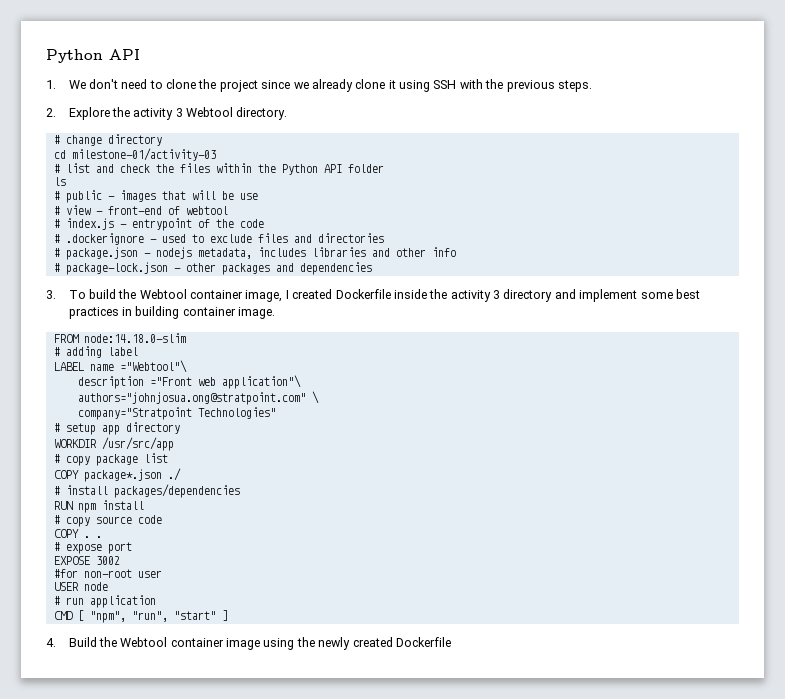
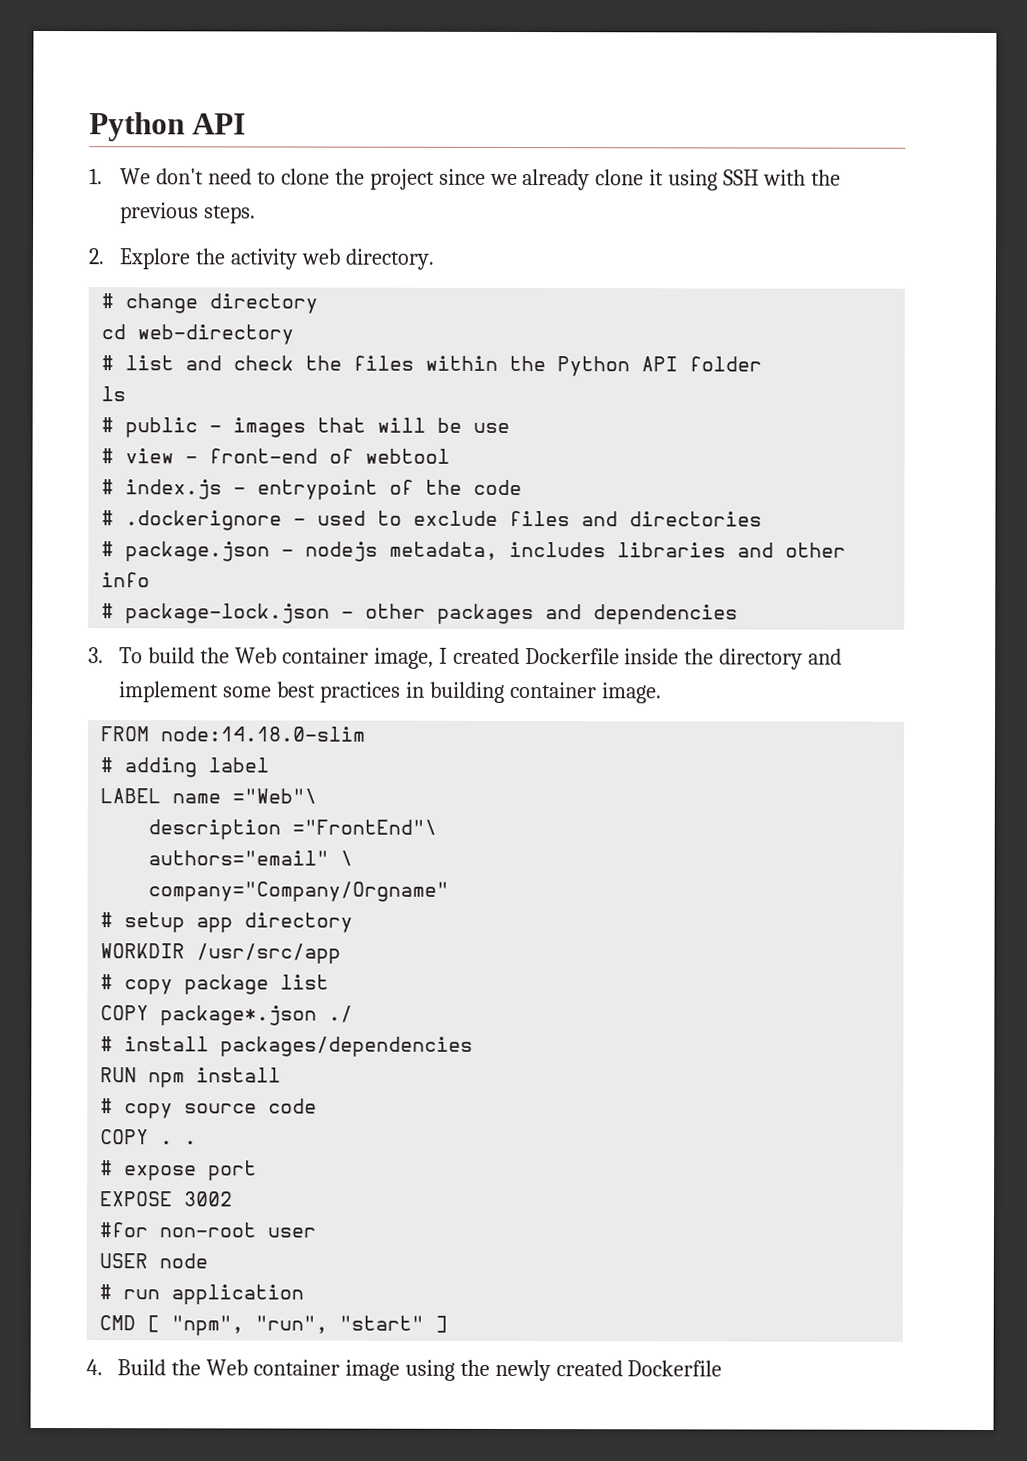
- 2. Explore the activity 3 Webtool directory.
+ 2. Explore the activity web directory.
- cd milestone-01/activity-03
+ cd web-directory
- 3. To build the Webtool container image, I created Dockerfile inside the activity 3 directory and implement some best practices in building container image.
+ 3. To build the Web container image, I created Dockerfile inside the directory and implement some best practices in building container image.
- LABEL name ="Webtool"\
+ LABEL name ="Web"\
- description ="Front web application"\
- authors="johnjosua.ong@stratpoint.com" \
+ description ="FrontEnd"\
+ authors="email" \
- company="Stratpoint Technologies"
+ company="Company/Orgname"
- 4. Build the Webtool container image using the newly created Dockerfile
+ 4. Build the Web container image using the newly created Dockerfile

